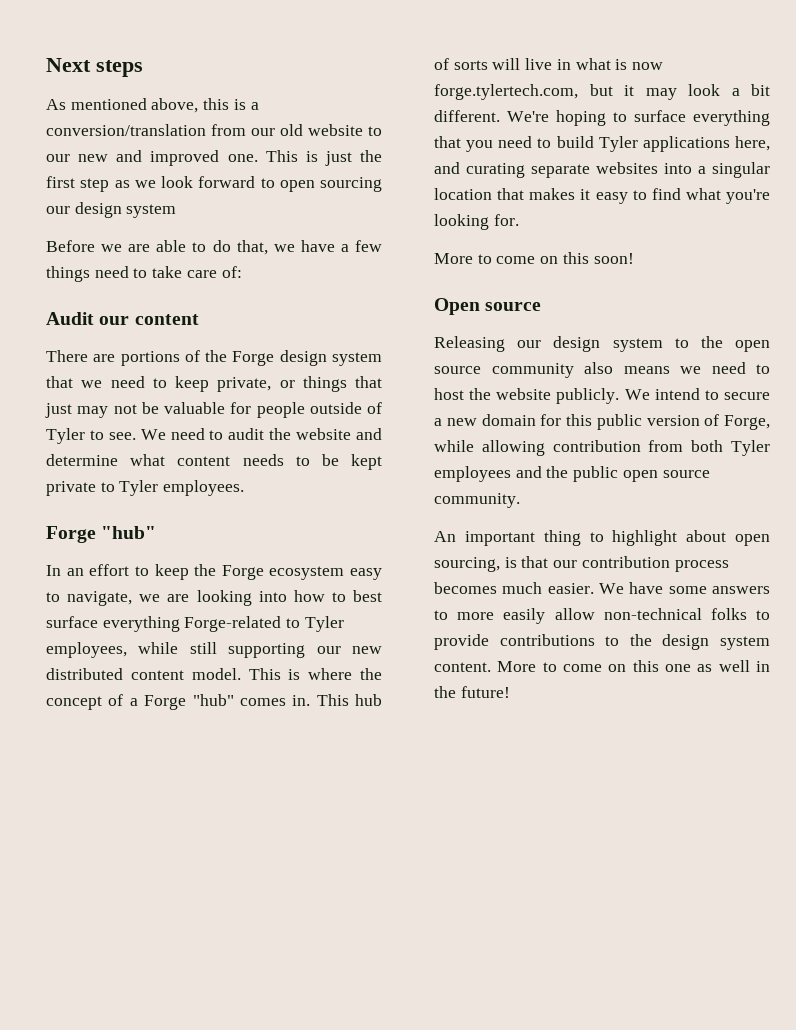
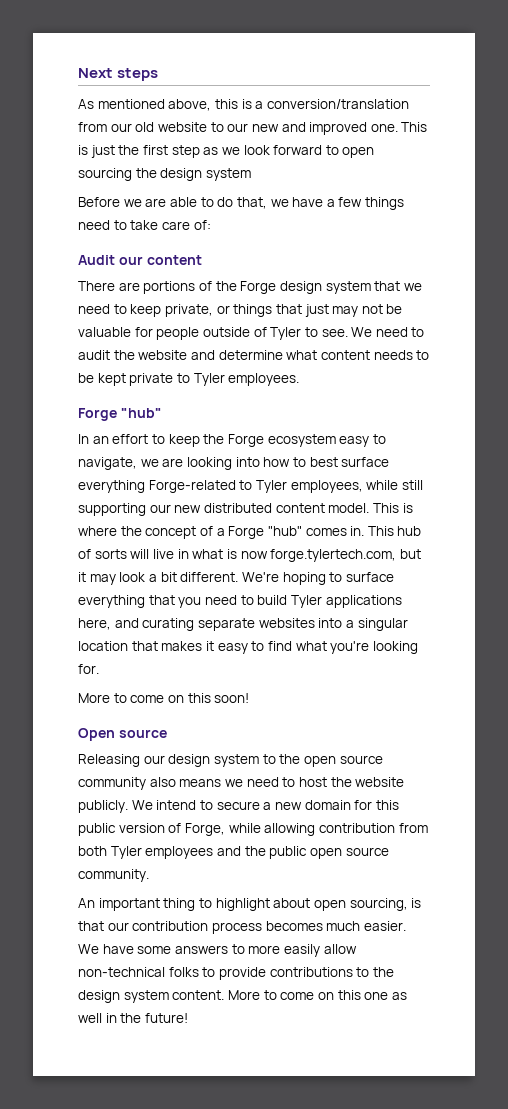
- This is just the first step as we look forward to open sourcing our design system
+ This is just the first step as we look forward to open sourcing the design system

